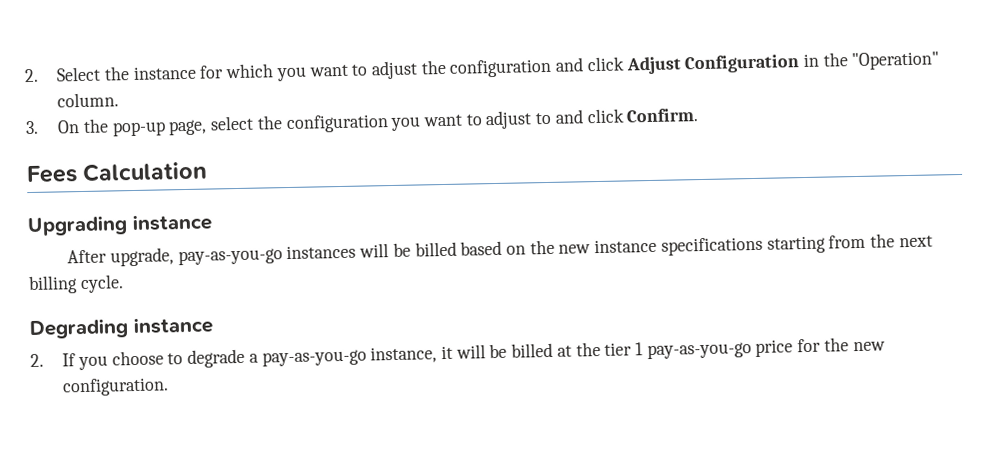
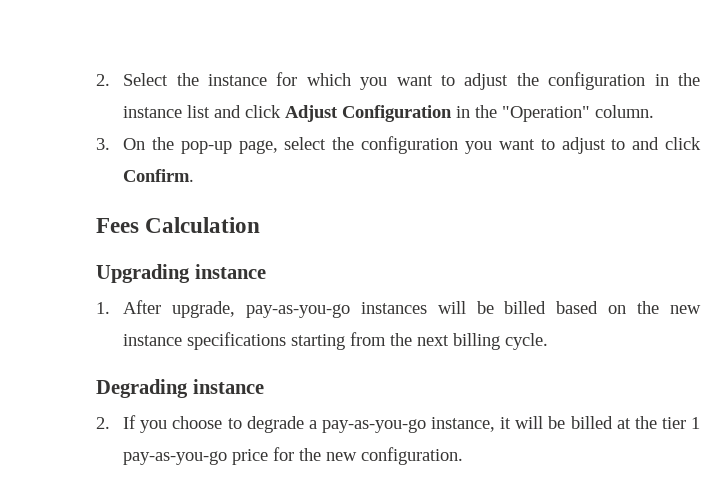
- 2. Select the instance for which you want to adjust the configuration and click Adjust Configuration in the "Operation" column.
+ 2. Select the instance for which you want to adjust the configuration in the instance list and click Adjust Configuration in the "Operation" column.
- After upgrade, pay-as-you-go instances will be billed based on the new instance specifications starting from the next billing cycle.
+ 1. After upgrade, pay-as-you-go instances will be billed based on the new instance specifications starting from the next billing cycle.

